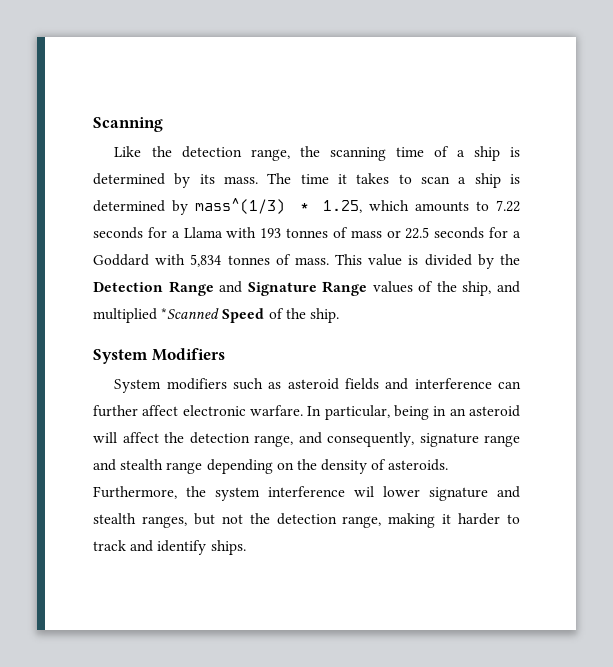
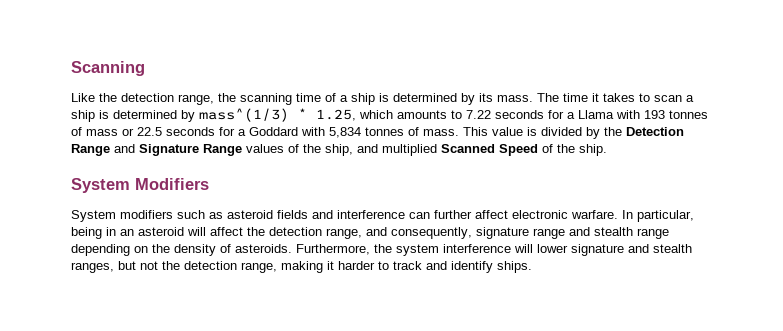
- This value is divided by the Detection Range and Signature Range values of the ship, and multiplied *Scanned Speed of the ship.
+ This value is divided by the Detection Range and Signature Range values of the ship, and multiplied Scanned Speed of the ship.
- Furthermore, the system interference wil lower signature and stealth ranges, but not the detection range, making it harder to track and identify ships.
+ Furthermore, the system interference will lower signature and stealth ranges, but not the detection range, making it harder to track and identify ships.

